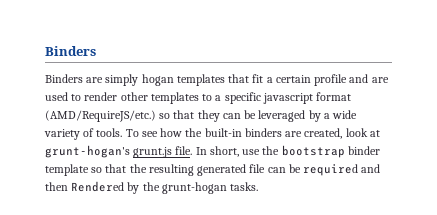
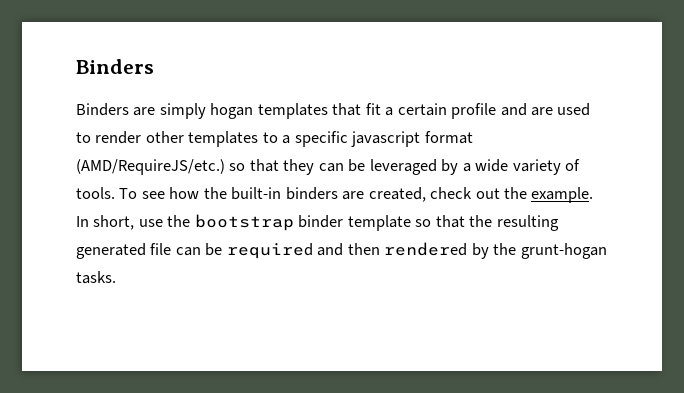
- To see how the built-in binders are created, look at grunt-hogan's grunt.js file.
+ To see how the built-in binders are created, check out the example.
- In short, use the bootstrap binder template so that the resulting generated file can be required and then Rendered by the grunt-hogan tasks.
+ In short, use the bootstrap binder template so that the resulting generated file can be required and then rendered by the grunt-hogan tasks.

